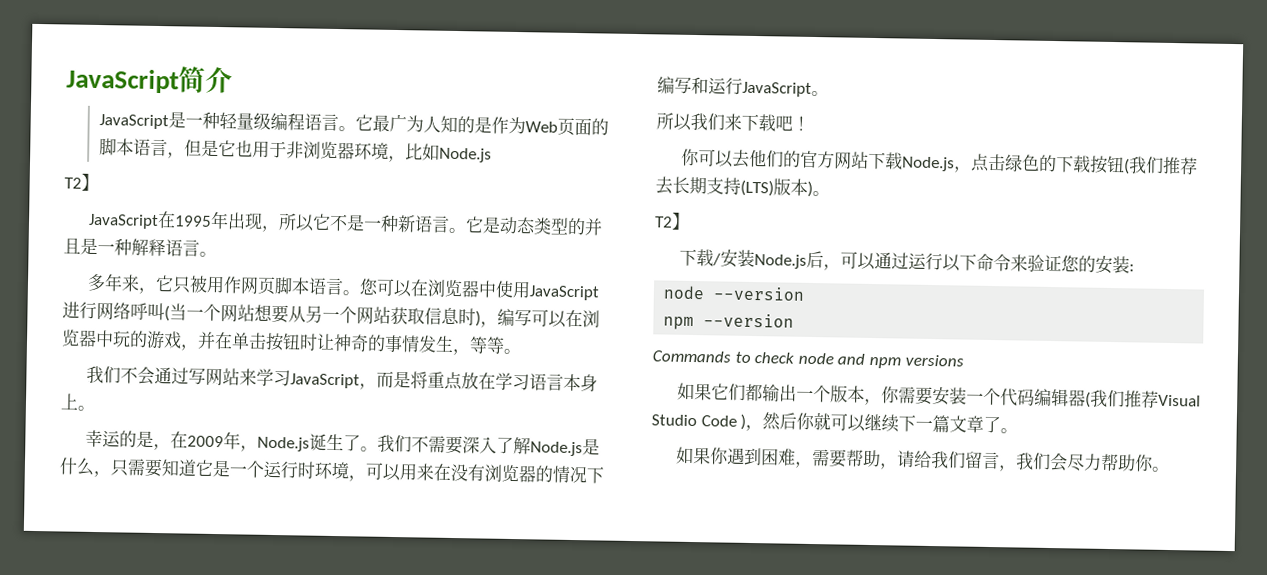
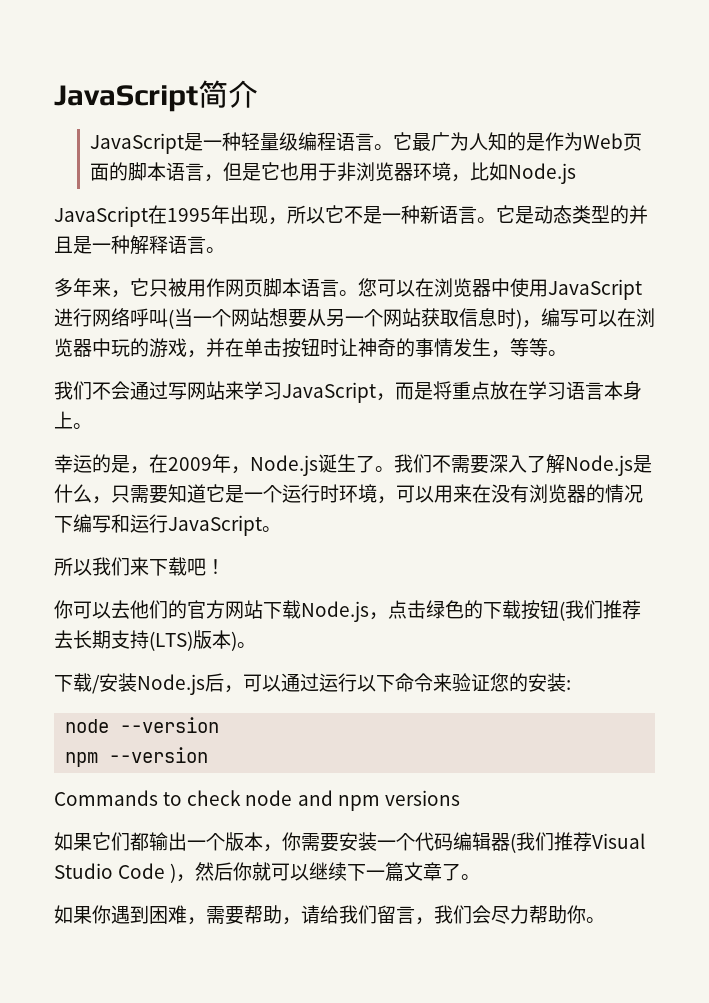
  它最广为人知的是作为Web页面的脚本语言，但是它也用于非浏览器环境，比如Node.js
- T2】
  你可以去他们的官方网站下载Node.js，点击绿色的下载按钮(我们推荐去长期支持(LTS)版本)。
- T2】

